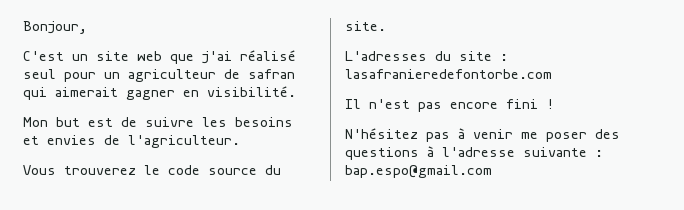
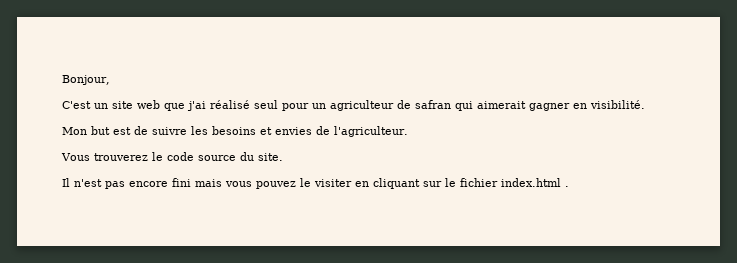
- L'adresses du site : lasafranieredefontorbe.com
- Il n'est pas encore fini !
- N'hésitez pas à venir me poser des questions à l'adresse suivante : bap.espo@gmail.com
+ Il n'est pas encore fini mais vous pouvez le visiter en cliquant sur le fichier index.html .

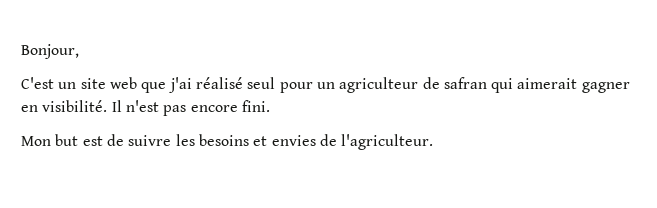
+ Il n'est pas encore fini.
- Vous trouverez le code source du site.
- Il n'est pas encore fini mais vous pouvez le visiter en cliquant sur le fichier index.html .

